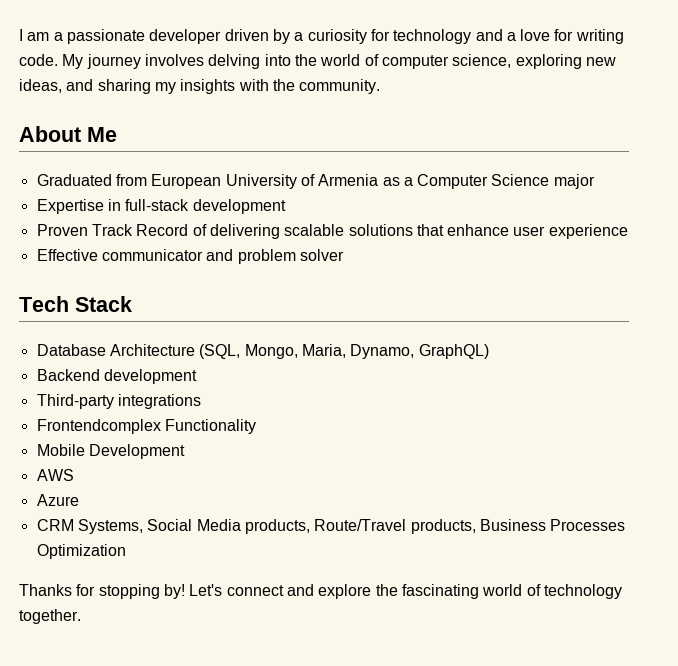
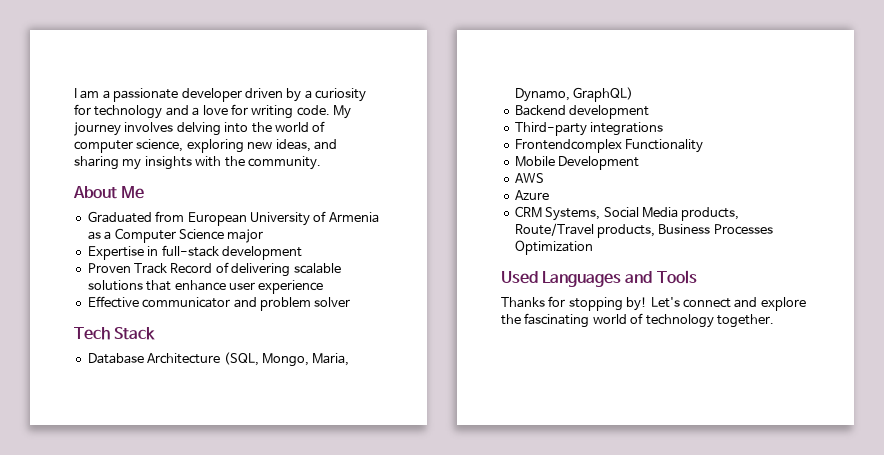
+ Used Languages and Tools

